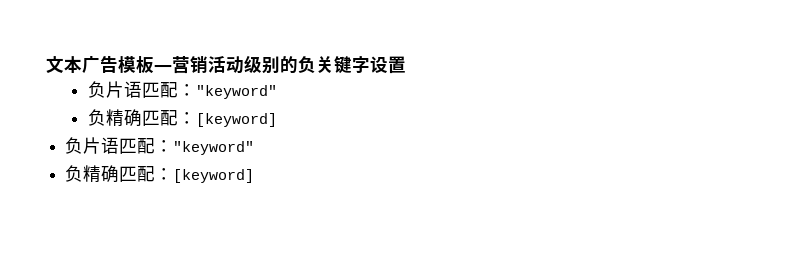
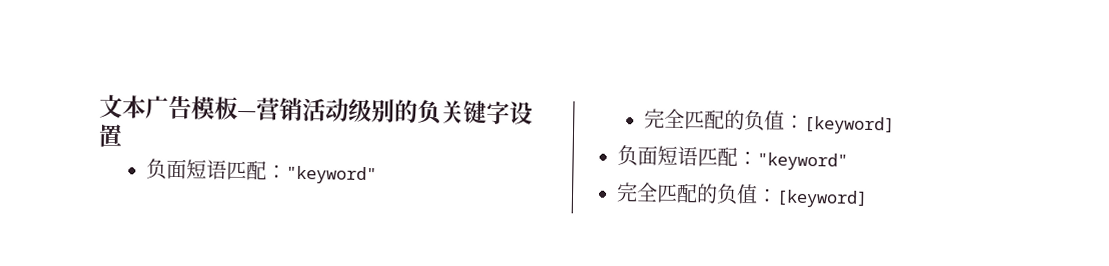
  文本广告模板—营销活动级别的负关键字设置
- 负片语匹配："keyword"
- 负精确匹配：[keyword]
- 负片语匹配："keyword"
- 负精确匹配：[keyword]
+ 负面短语匹配："keyword"
+ 完全匹配的负值：[keyword]
+ 负面短语匹配："keyword"
+ 完全匹配的负值：[keyword]

